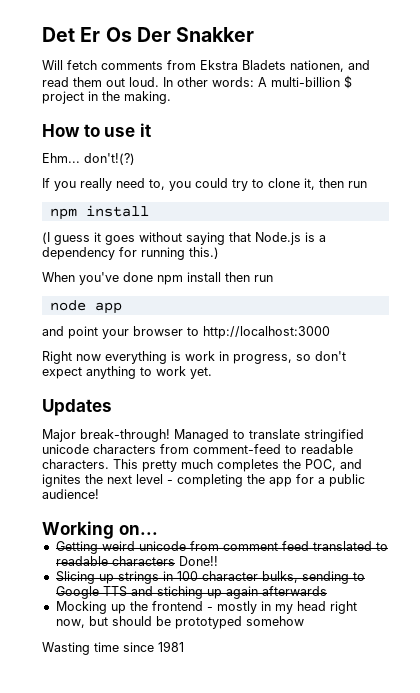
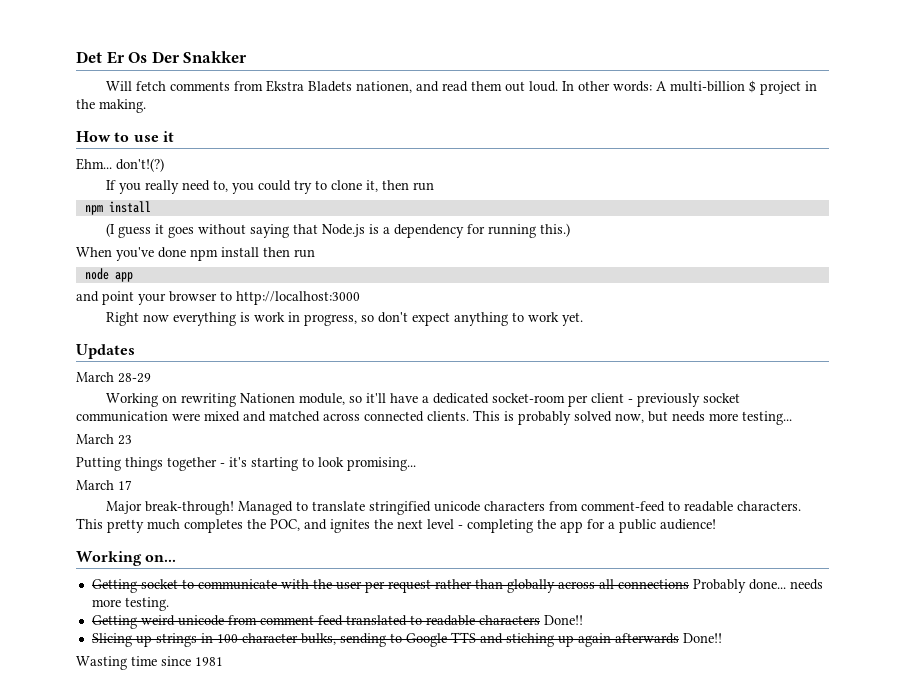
+ March 28-29
+ Working on rewriting Nationen module, so it'll have a dedicated socket-room per client - previously socket communication were mixed and matched across connected clients. This is probably solved now, but needs more testing...
+ March 23
+ Putting things together - it's starting to look promising...
+ March 17
+ Getting socket to communicate with the user per request rather than globally across all connections Probably done... needs more testing.
- Slicing up strings in 100 character bulks, sending to Google TTS and stiching up again afterwards
- Mocking up the frontend - mostly in my head right now, but should be prototyped somehow
+ Slicing up strings in 100 character bulks, sending to Google TTS and stiching up again afterwards Done!!

